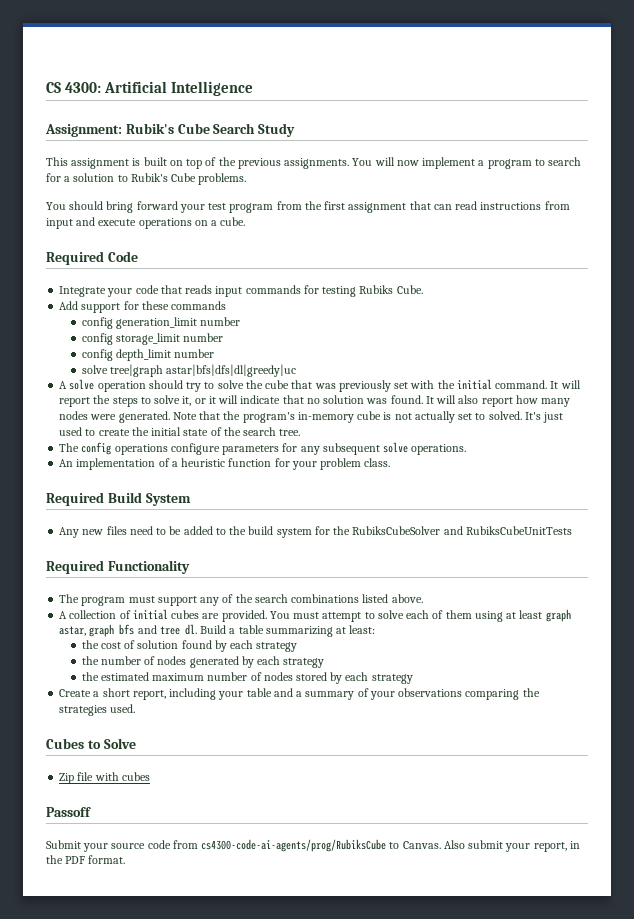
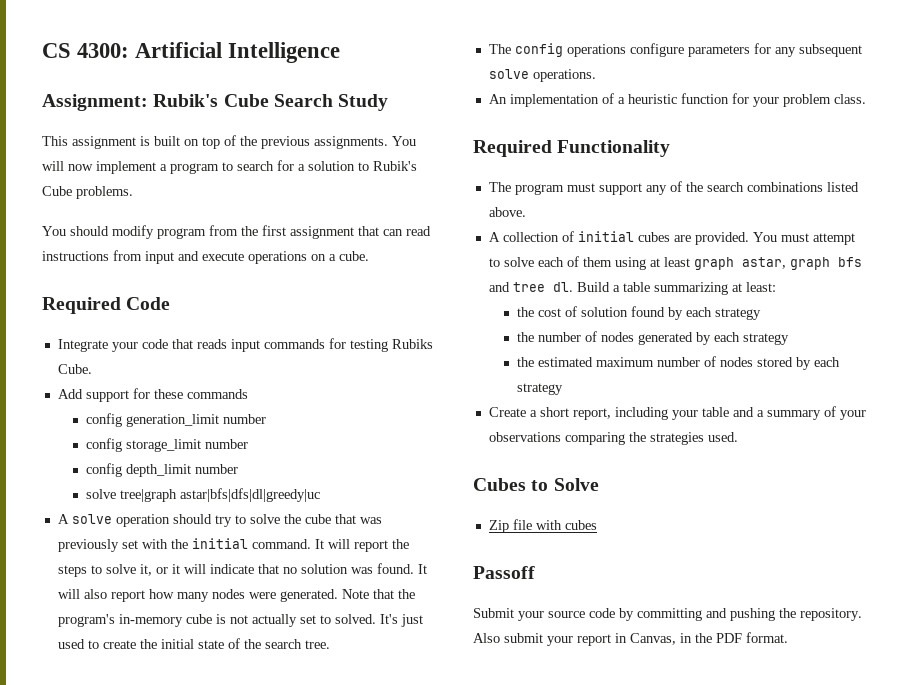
- You should bring forward your test program from the first assignment that can read instructions from input and execute operations on a cube.
+ You should modify program from the first assignment that can read instructions from input and execute operations on a cube.
- Required Build System
- Any new files need to be added to the build system for the RubiksCubeSolver and RubiksCubeUnitTests
- Submit your source code from cs4300-code-ai-agents/prog/RubiksCube to Canvas. Also submit your report, in the PDF format.
+ Submit your source code by committing and pushing the repository. Also submit your report in Canvas, in the PDF format.

